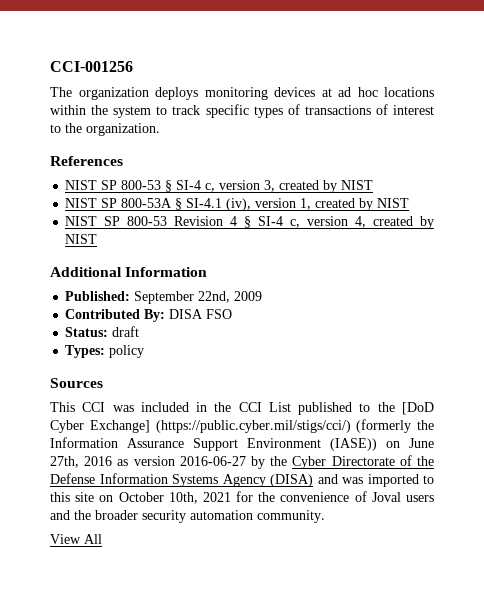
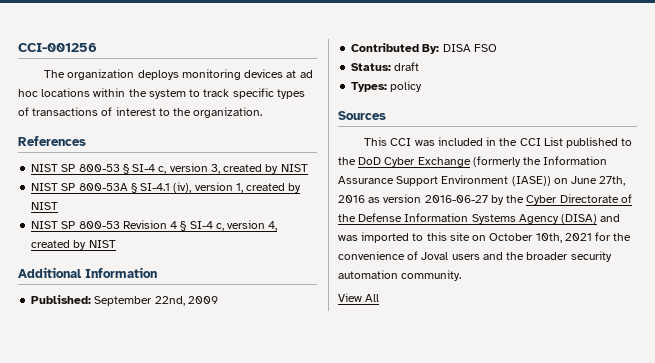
- This CCI was included in the CCI List published to the [DoD Cyber Exchange] (https://public.cyber.mil/stigs/cci/) (formerly the Information Assurance Support Environment (IASE)) on June 27th, 2016 as version 2016-06-27 by the Cyber Directorate of the Defense Information Systems Agency (DISA) and was imported to this site on October 10th, 2021 for the convenience of Joval users and the broader security automation community.
+ This CCI was included in the CCI List published to the DoD Cyber Exchange (formerly the Information Assurance Support Environment (IASE)) on June 27th, 2016 as version 2016-06-27 by the Cyber Directorate of the Defense Information Systems Agency (DISA) and was imported to this site on October 10th, 2021 for the convenience of Joval users and the broader security automation community.

